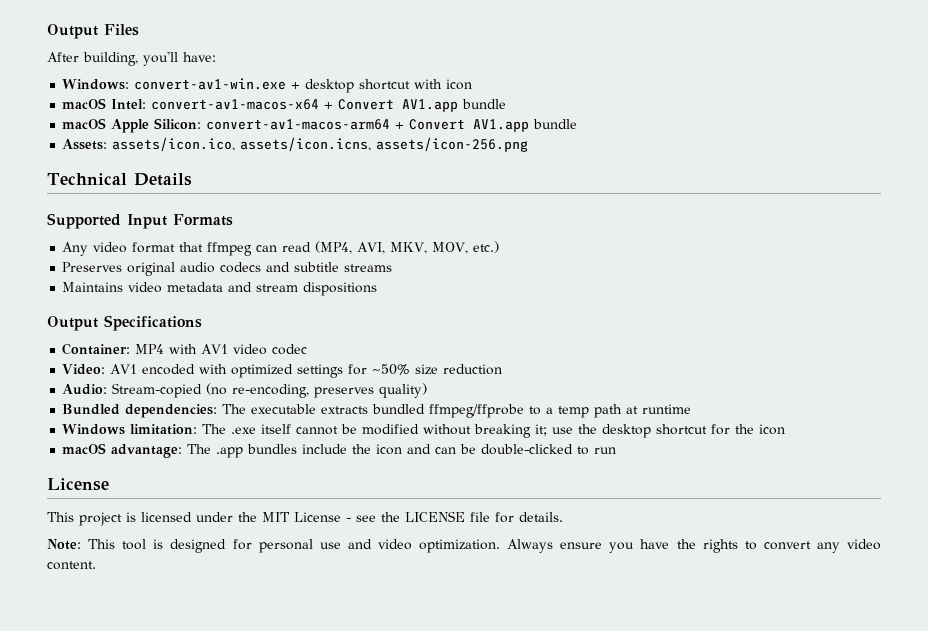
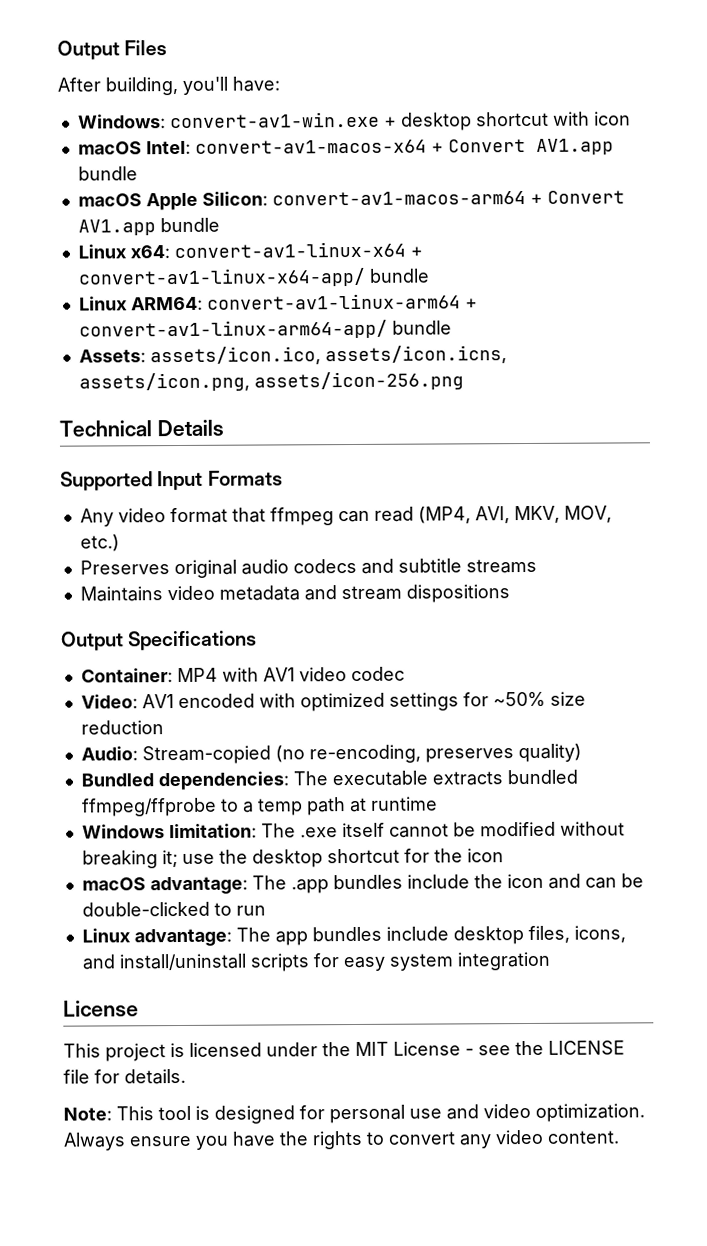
+ Linux x64: convert-av1-linux-x64 + convert-av1-linux-x64-app/ bundle
+ Linux ARM64: convert-av1-linux-arm64 + convert-av1-linux-arm64-app/ bundle
- Assets: assets/icon.ico, assets/icon.icns, assets/icon-256.png
+ Assets: assets/icon.ico, assets/icon.icns, assets/icon.png, assets/icon-256.png
+ Linux advantage: The app bundles include desktop files, icons, and install/uninstall scripts for easy system integration

